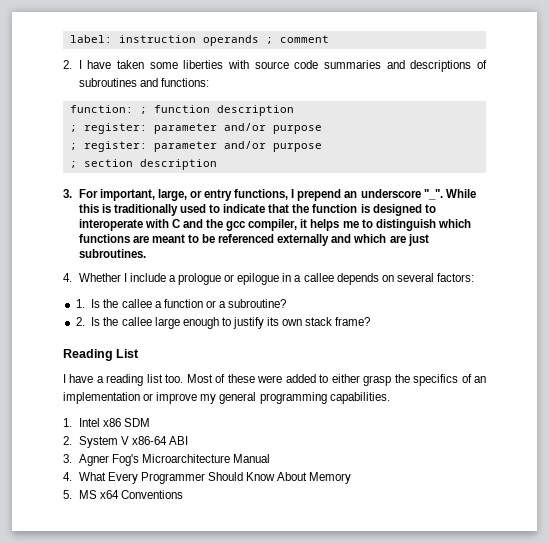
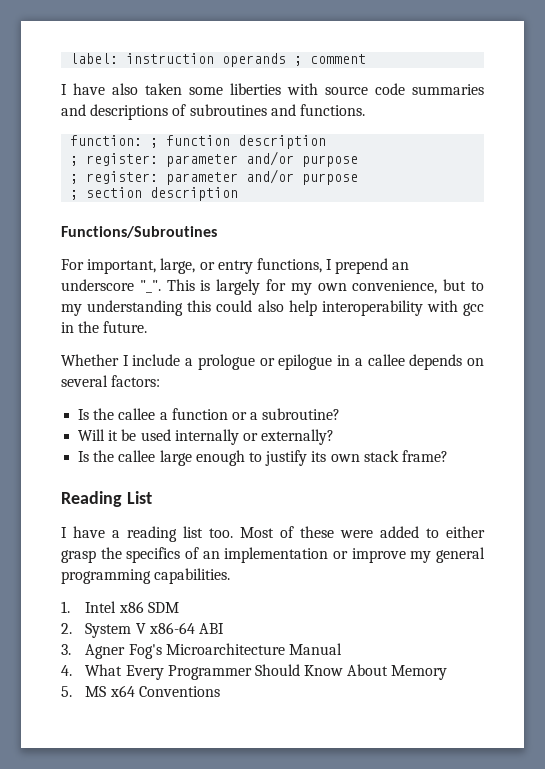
- 2. I have taken some liberties with source code summaries and descriptions of subroutines and functions:
+ I have also taken some liberties with source code summaries and descriptions of subroutines and functions.
- 3. For important, large, or entry functions, I prepend an underscore "_".
+ Functions/Subroutines
+ For important, large, or entry functions, I prepend an underscore "_".
- While this is traditionally used to indicate that the function is designed to interoperate with C and the gcc compiler, it helps me to distinguish which functions are meant to be referenced externally and which are just subroutines.
- 4. Whether I include a prologue or epilogue in a callee depends on several factors:
+ This is largely for my own convenience, but to my understanding this could also help interoperability with gcc in the future.
+ Whether I include a prologue or epilogue in a callee depends on several factors:
- 1. Is the callee a function or a subroutine?
+ Is the callee a function or a subroutine?
- 2. Is the callee large enough to justify its own stack frame?
+ Will it be used internally or externally?
+ Is the callee large enough to justify its own stack frame?

